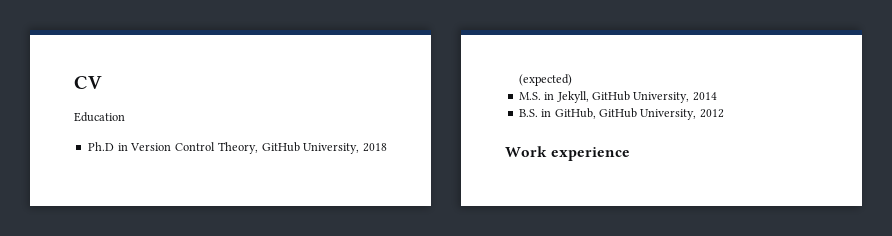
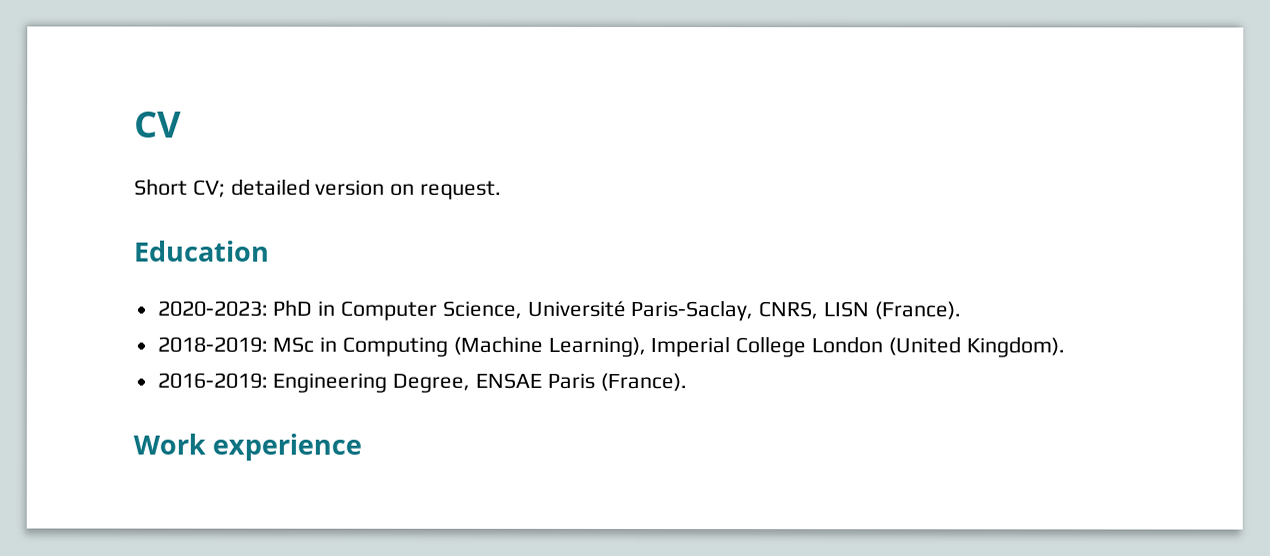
+ Short CV; detailed version on request.
  Education
- Ph.D in Version Control Theory, GitHub University, 2018 (expected)
- M.S. in Jekyll, GitHub University, 2014
- B.S. in GitHub, GitHub University, 2012
+ 2020-2023: PhD in Computer Science, Université Paris-Saclay, CNRS, LISN (France).
+ 2018-2019: MSc in Computing (Machine Learning), Imperial College London (United Kingdom).
+ 2016-2019: Engineering Degree, ENSAE Paris (France).

